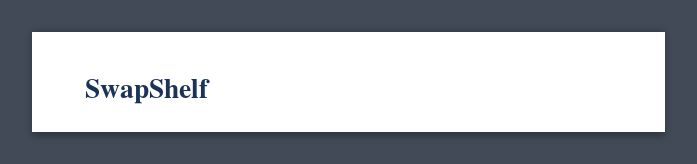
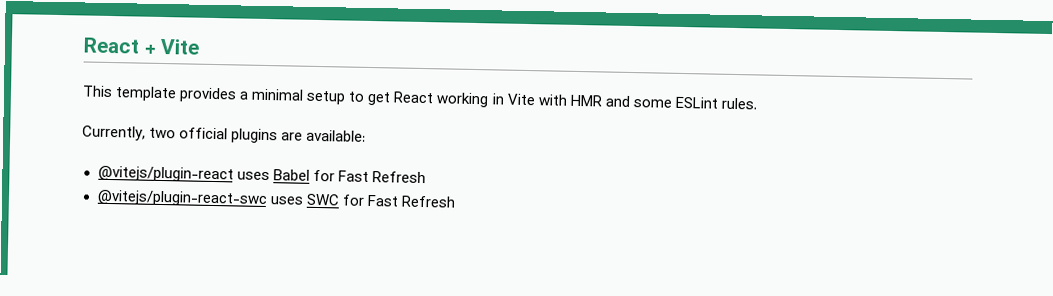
- SwapShelf
+ React + Vite
+ This template provides a minimal setup to get React working in Vite with HMR and some ESLint rules.
+ Currently, two official plugins are available:
+ @vitejs/plugin-react uses Babel for Fast Refresh
+ @vitejs/plugin-react-swc uses SWC for Fast Refresh

